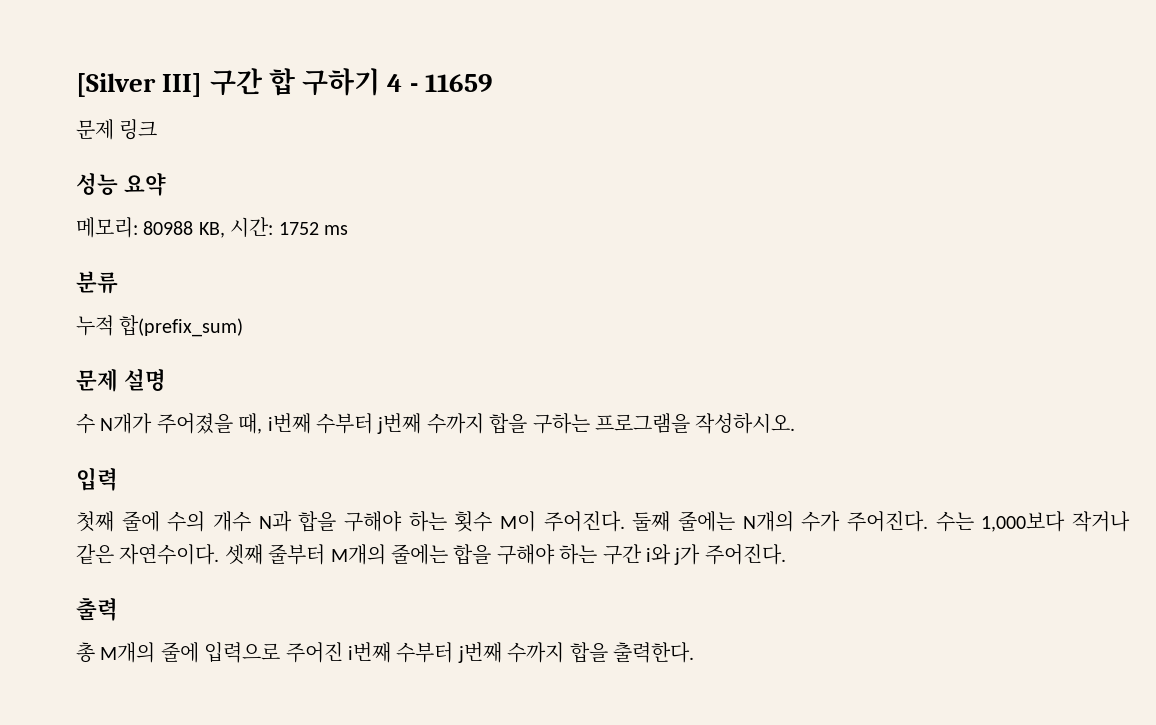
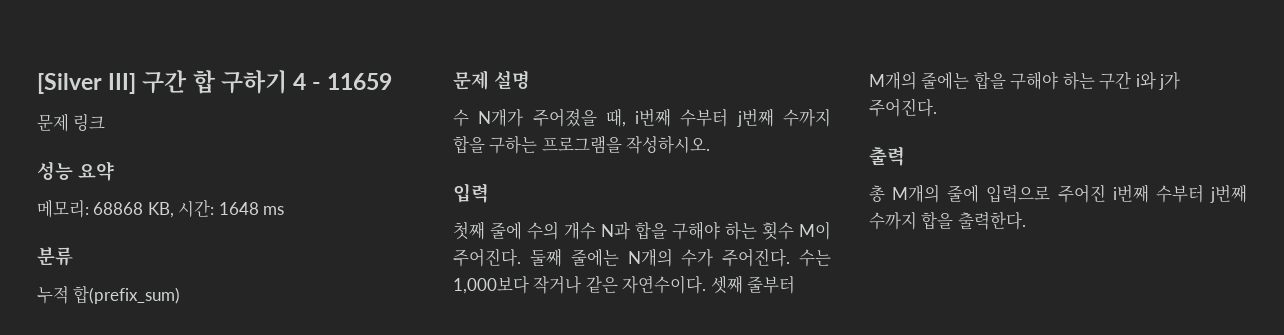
- 메모리: 80988 KB, 시간: 1752 ms
+ 메모리: 68868 KB, 시간: 1648 ms

